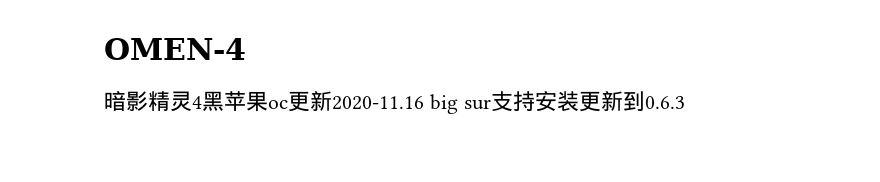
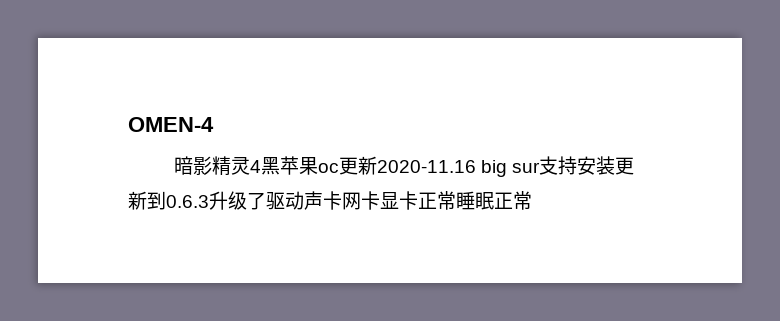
- 暗影精灵4黑苹果oc更新2020-11.16 big sur支持安装更新到0.6.3
+ 暗影精灵4黑苹果oc更新2020-11.16 big sur支持安装更新到0.6.3升级了驱动声卡网卡显卡正常睡眠正常

